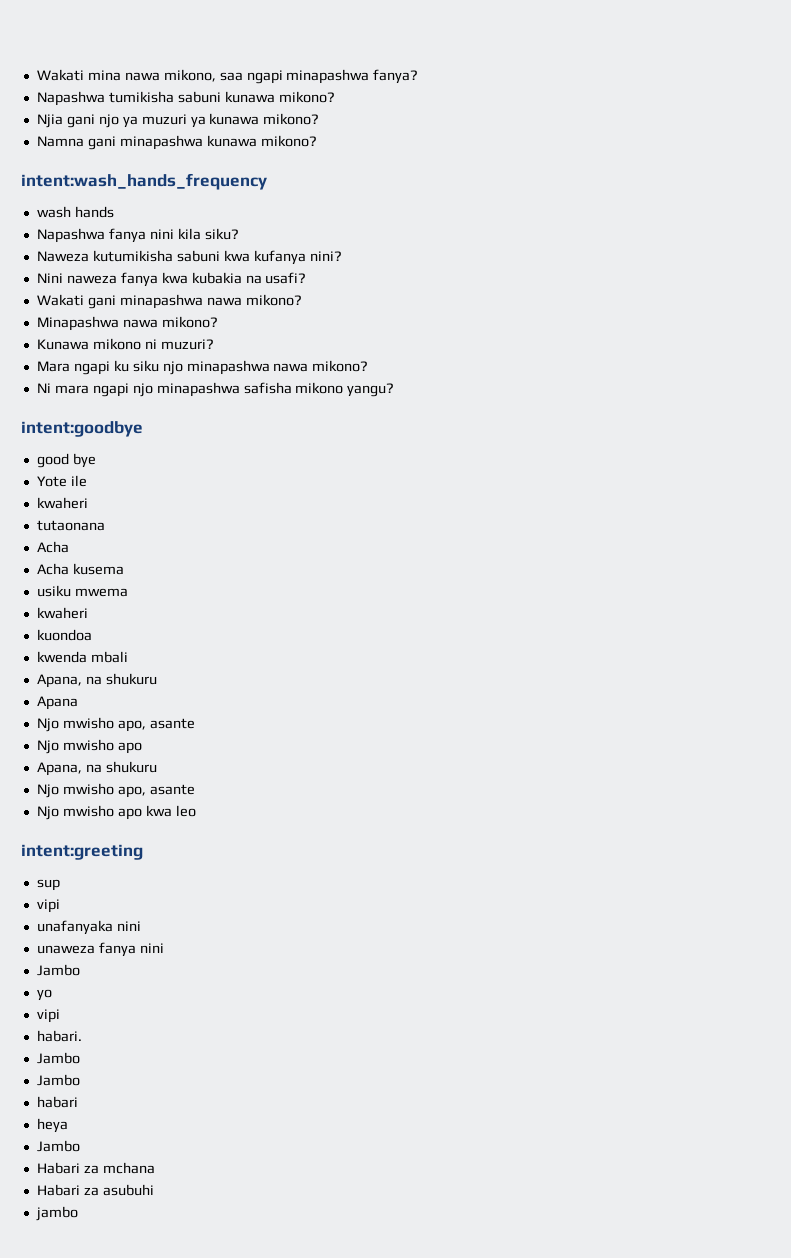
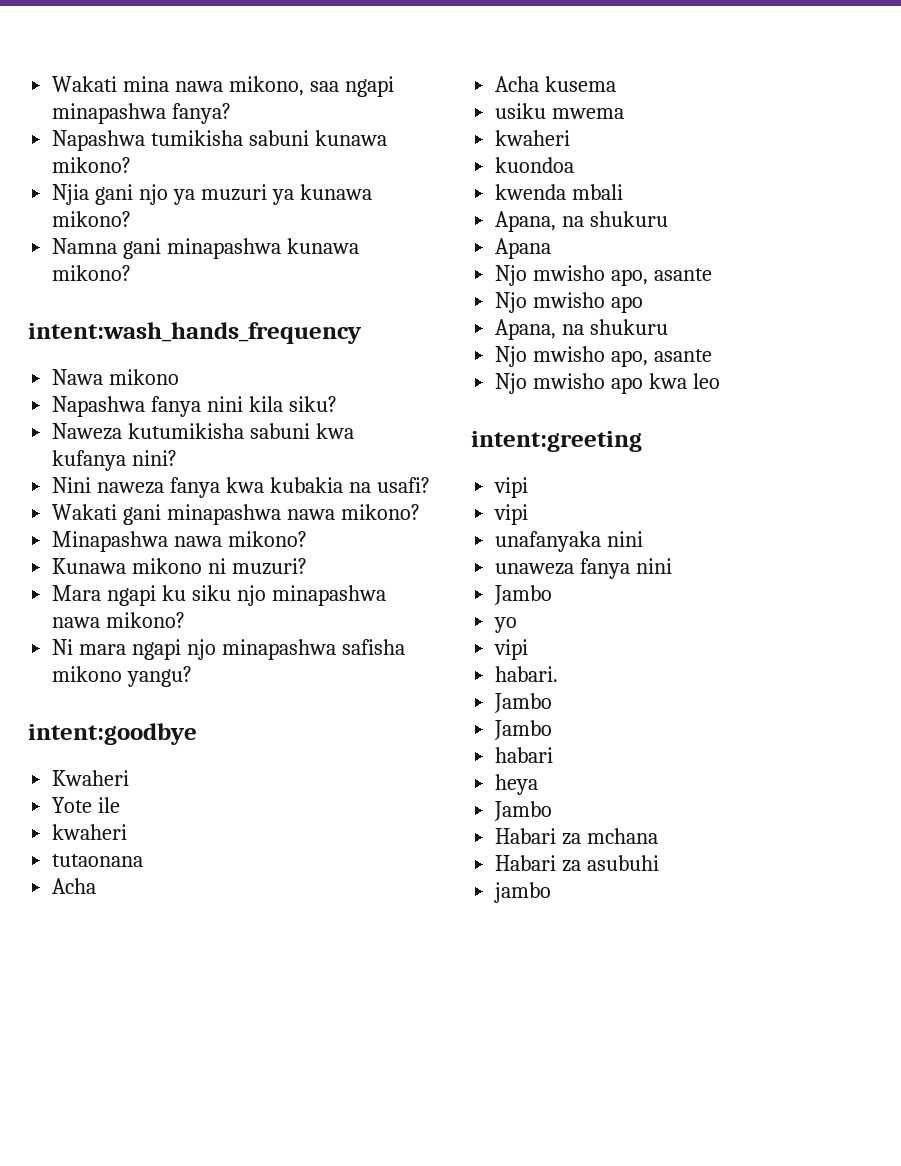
- wash hands
+ Nawa mikono
- good bye
+ Kwaheri
  intent:greeting
- sup
+ vipi

